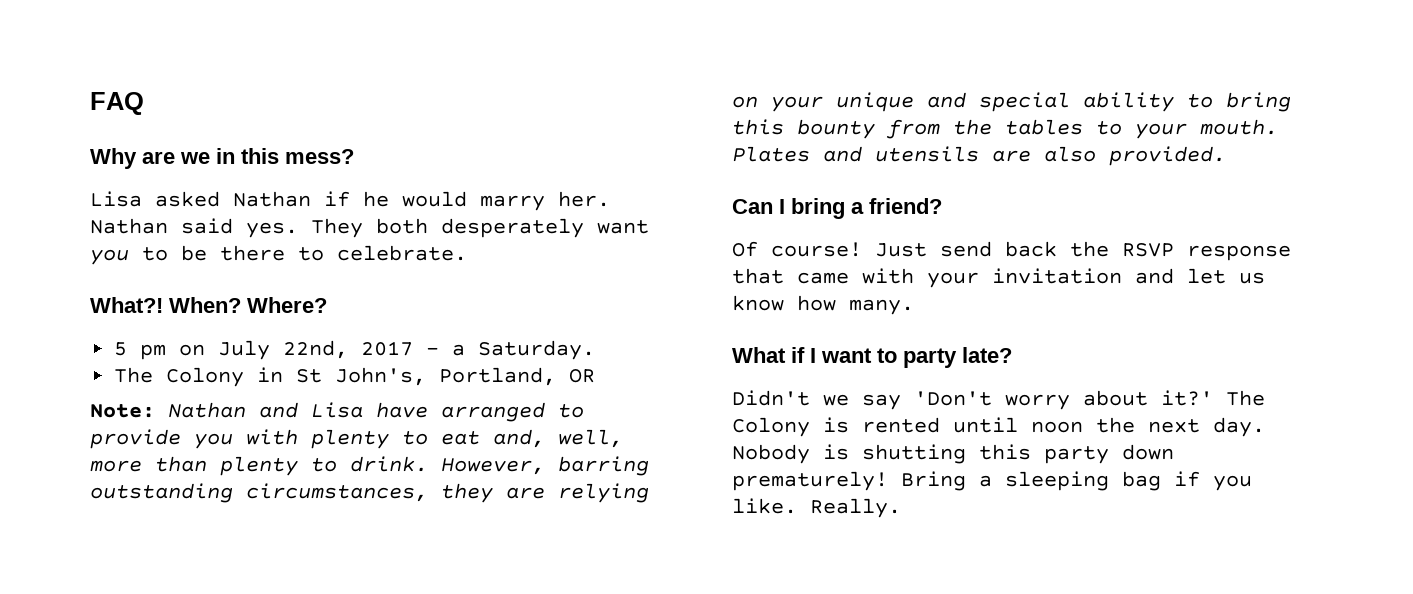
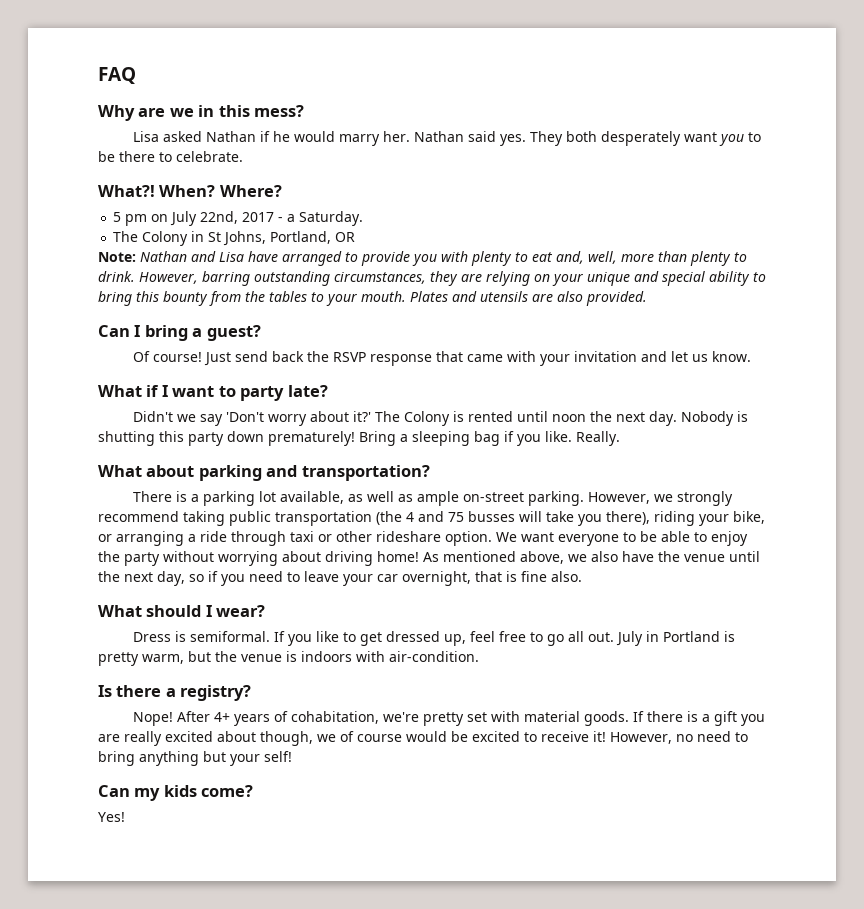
- The Colony in St John's, Portland, OR
+ The Colony in St Johns, Portland, OR
- Can I bring a friend?
+ Can I bring a guest?
- Just send back the RSVP response that came with your invitation and let us know how many.
+ Just send back the RSVP response that came with your invitation and let us know.
+ What about parking and transportation?
+ There is a parking lot available, as well as ample on-street parking. However, we strongly recommend taking public transportation (the 4 and 75 busses will take you there), riding your bike, or arranging a ride through taxi or other rideshare option. We want everyone to be able to enjoy the party without worrying about driving home! As mentioned above, we also have the venue until the next day, so if you need to leave your car overnight, that is fine also.
+ What should I wear?
+ Dress is semiformal. If you like to get dressed up, feel free to go all out. July in Portland is pretty warm, but the venue is indoors with air-condition.
+ Is there a registry?
+ Nope! After 4+ years of cohabitation, we're pretty set with material goods. If there is a gift you are really excited about though, we of course would be excited to receive it! However, no need to bring anything but your self!
+ Can my kids come?
+ Yes!

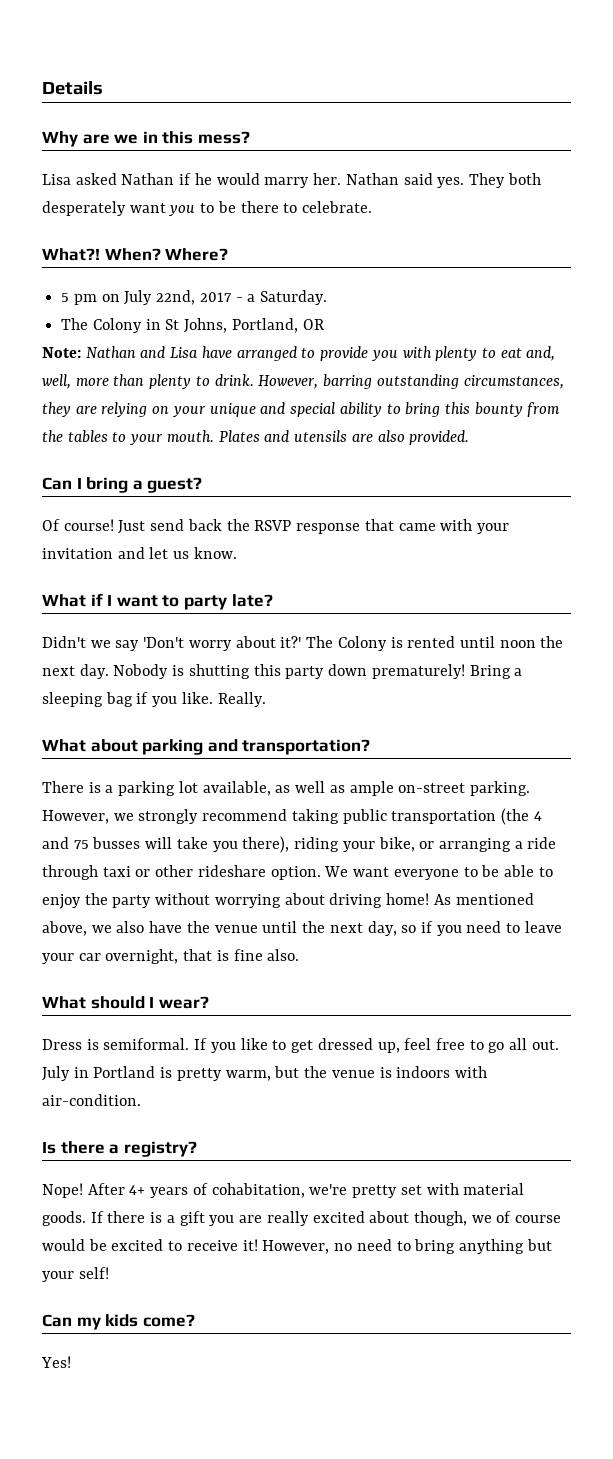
- FAQ
+ Details

